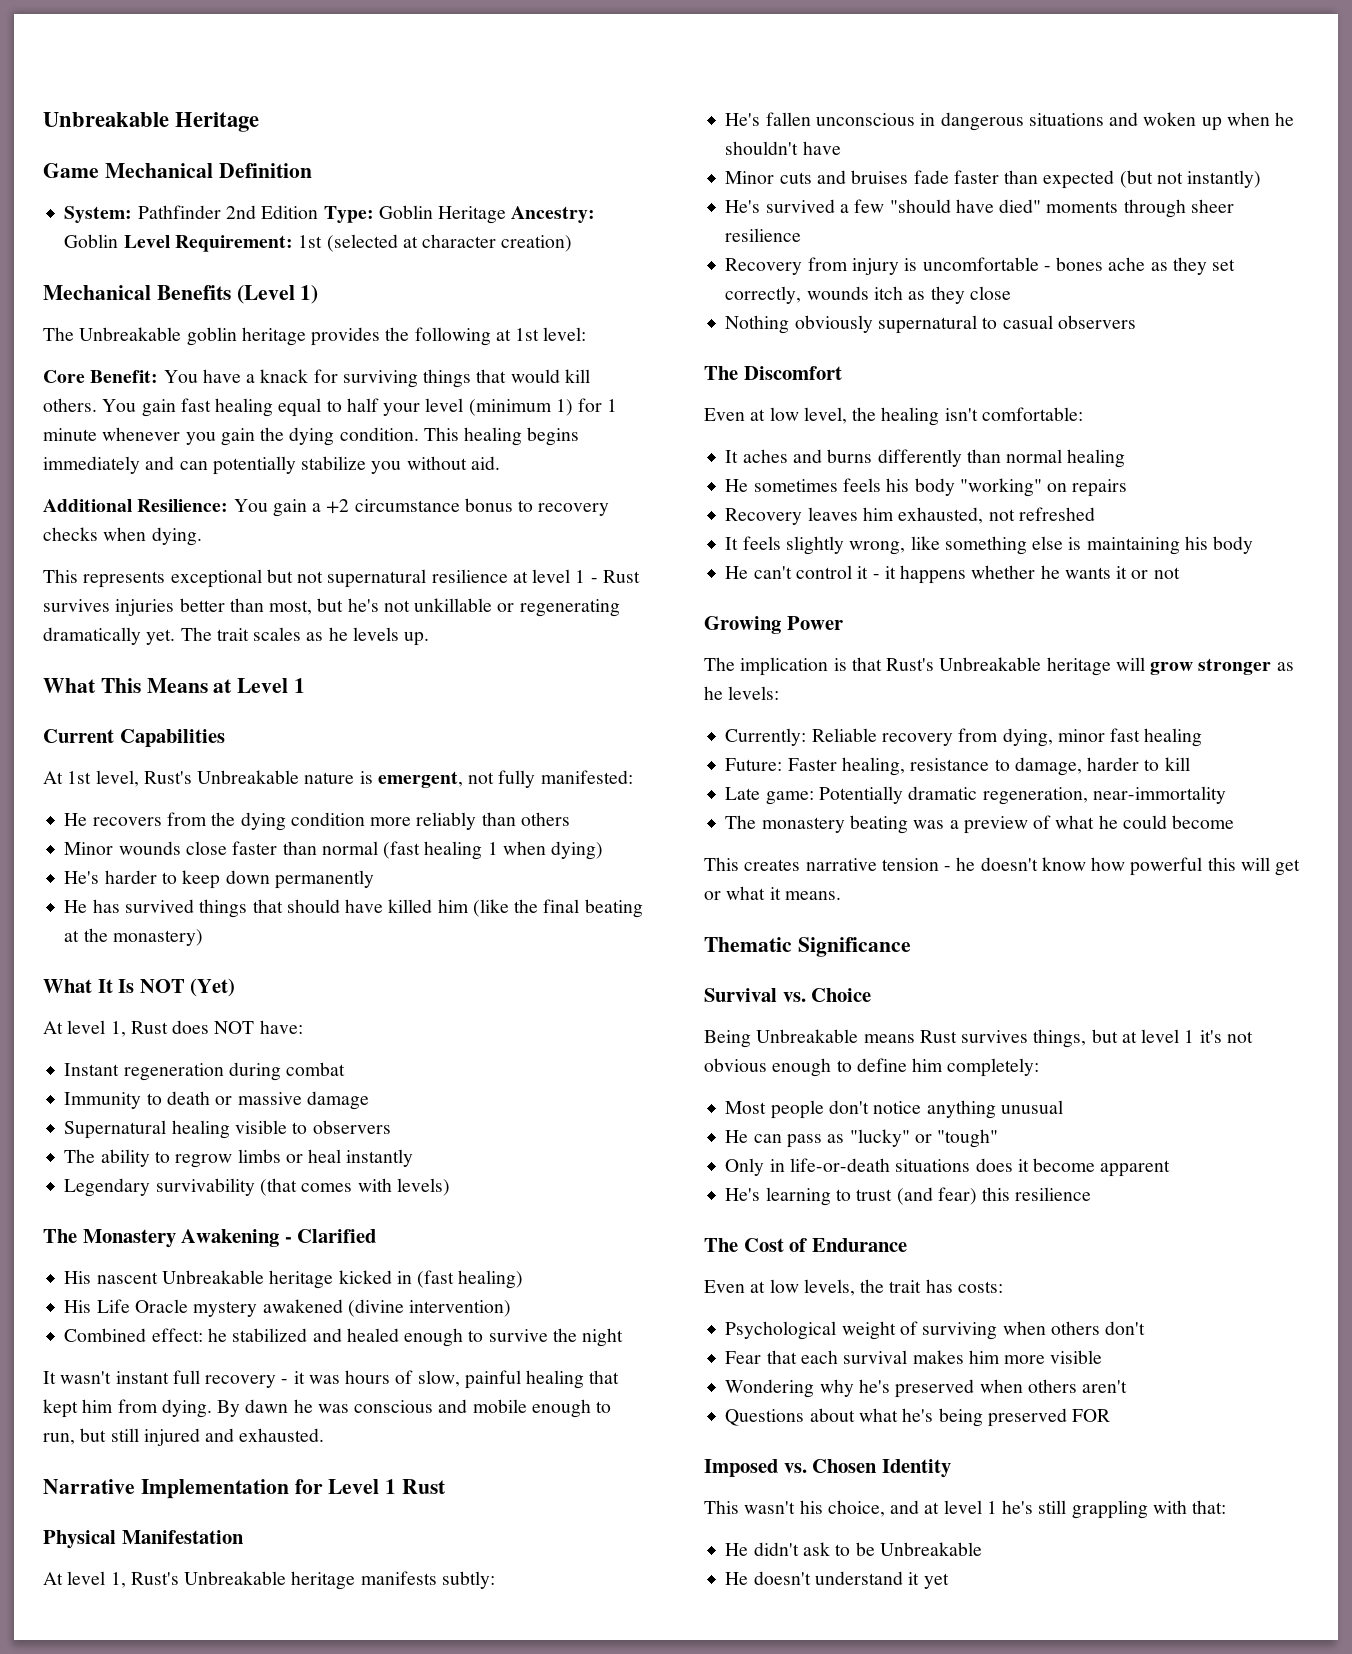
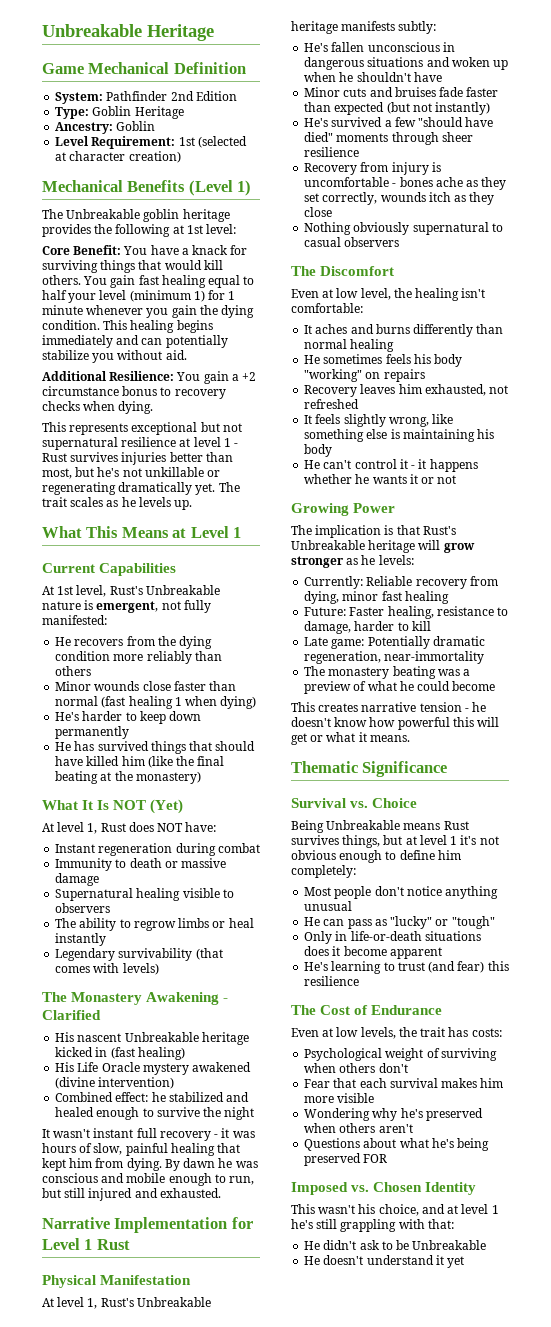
- System: Pathfinder 2nd Edition Type: Goblin Heritage Ancestry: Goblin Level Requirement: 1st (selected at character creation)
+ System: Pathfinder 2nd Edition
+ Type: Goblin Heritage
+ Ancestry: Goblin
+ Level Requirement: 1st (selected at character creation)

